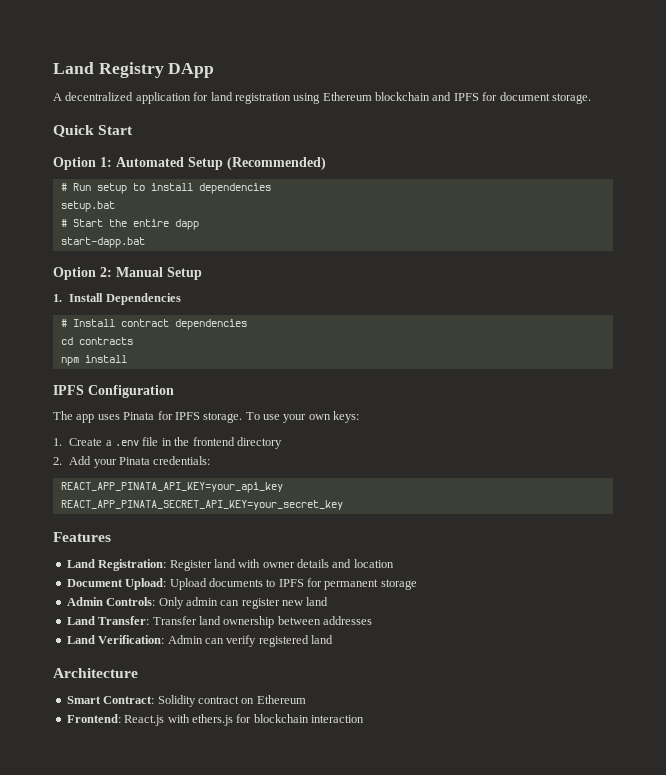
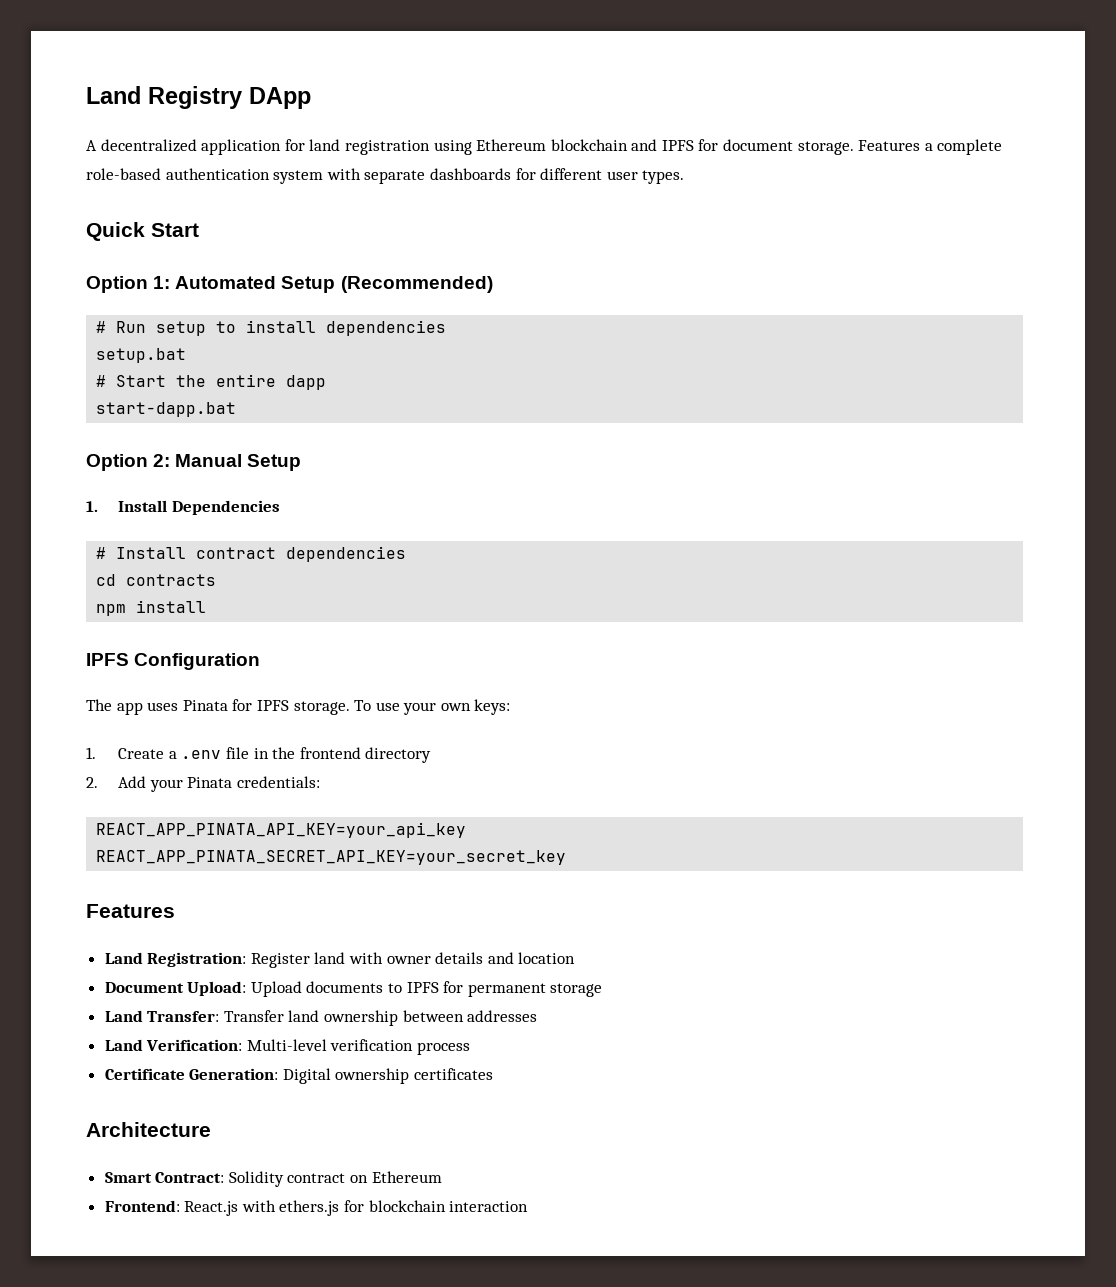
+ Features a complete role-based authentication system with separate dashboards for different user types.
- Admin Controls: Only admin can register new land
- Land Verification: Admin can verify registered land
+ Land Verification: Multi-level verification process
+ Certificate Generation: Digital ownership certificates

